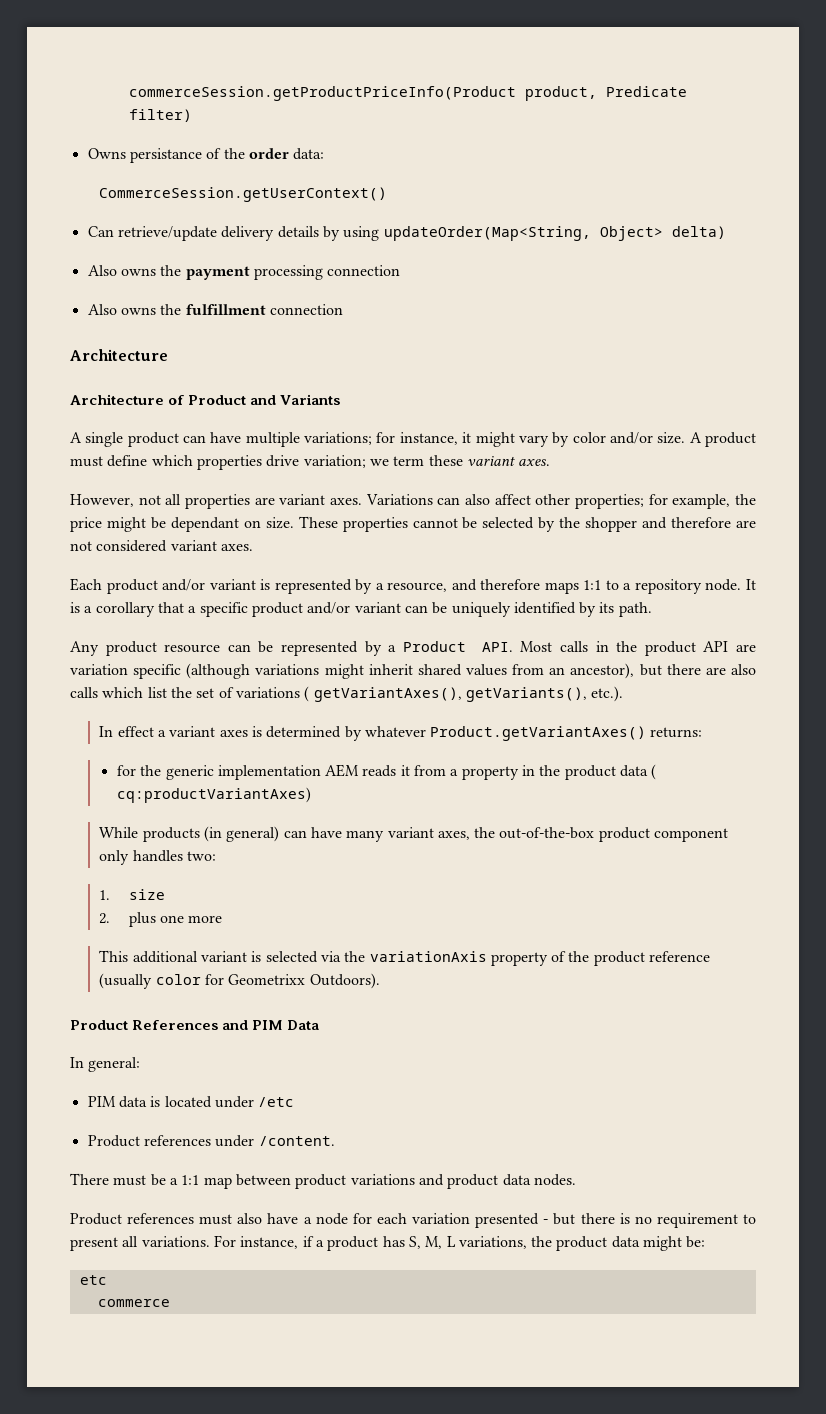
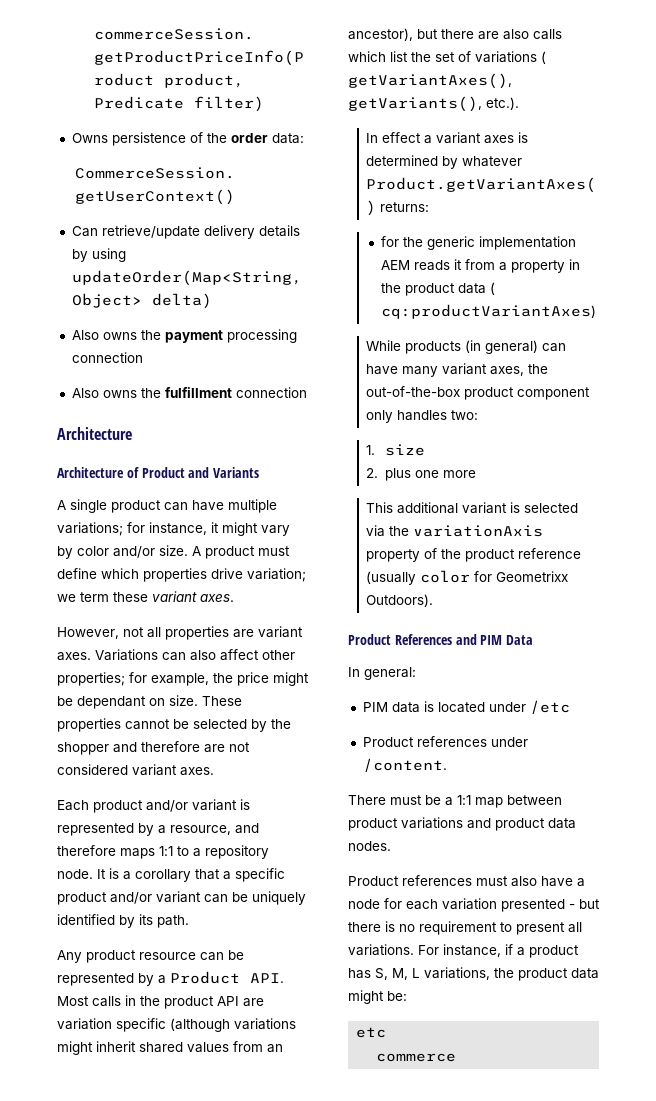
- Owns persistance of the order data:
+ Owns persistence of the order data:

